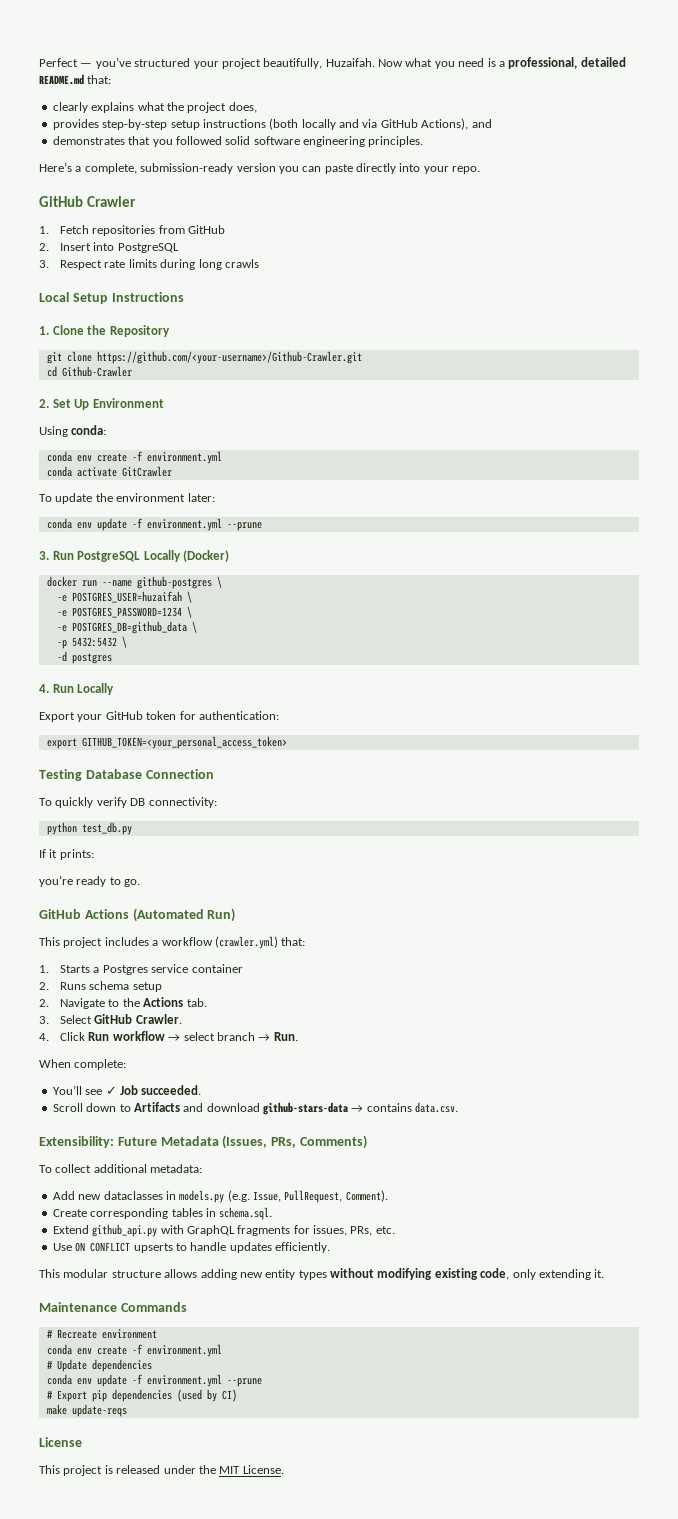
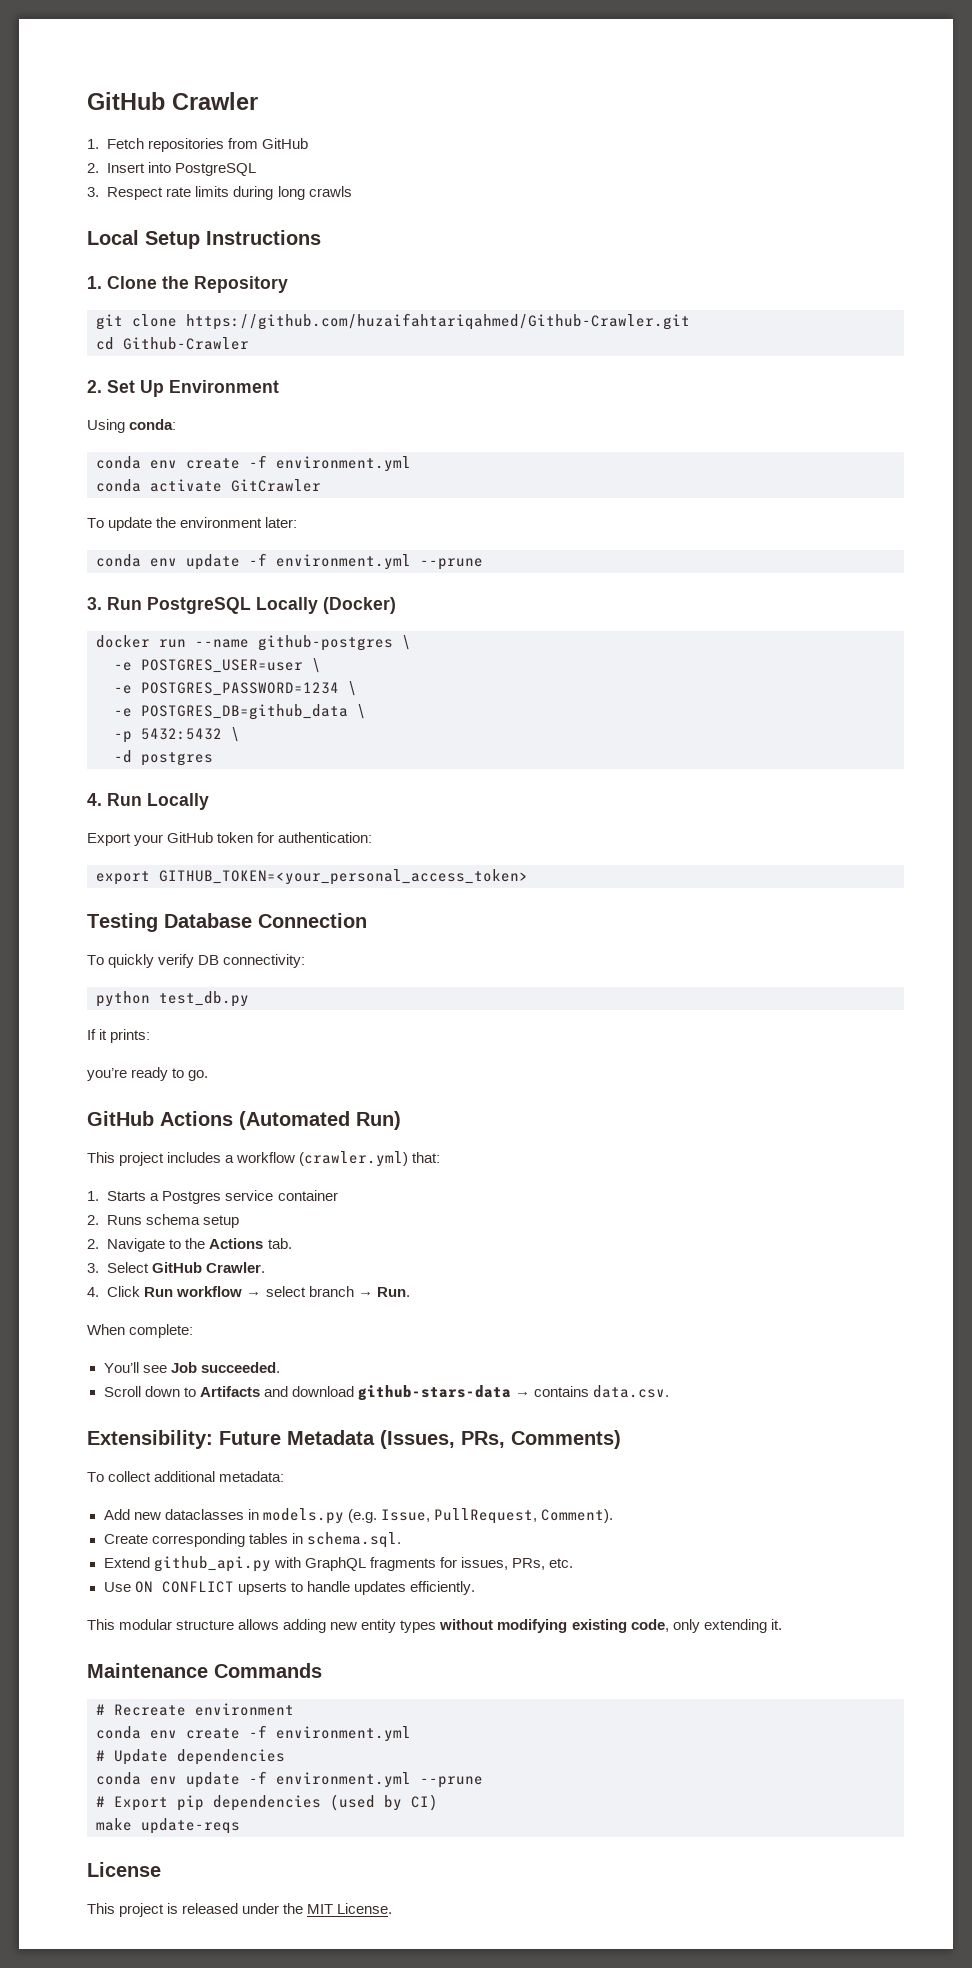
- Perfect — you’ve structured your project beautifully, Huzaifah. Now what you need is a professional, detailed README.md that:
- clearly explains what the project does,
- provides step-by-step setup instructions (both locally and via GitHub Actions), and
- demonstrates that you followed solid software engineering principles.
- Here’s a complete, submission-ready version you can paste directly into your repo.
- git clone https://github.com/<your-username>/Github-Crawler.git
+ git clone https://github.com/huzaifahtariqahmed/Github-Crawler.git
- -e POSTGRES_USER=huzaifah \
+ -e POSTGRES_USER=user \
- You’ll see ✓ Job succeeded.
+ You’ll see Job succeeded.

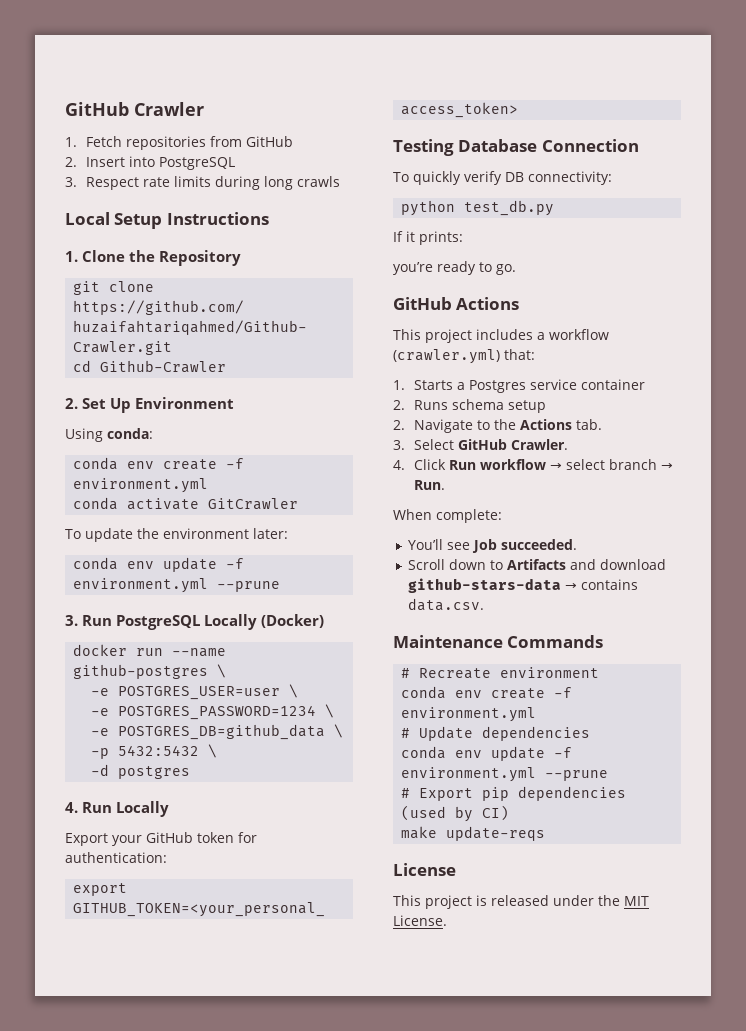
- GitHub Actions (Automated Run)
+ GitHub Actions
- Extensibility: Future Metadata (Issues, PRs, Comments)
- To collect additional metadata:
- Add new dataclasses in models.py (e.g. Issue, PullRequest, Comment).
- Create corresponding tables in schema.sql.
- Extend github_api.py with GraphQL fragments for issues, PRs, etc.
- Use ON CONFLICT upserts to handle updates efficiently.
- This modular structure allows adding new entity types without modifying existing code, only extending it.

